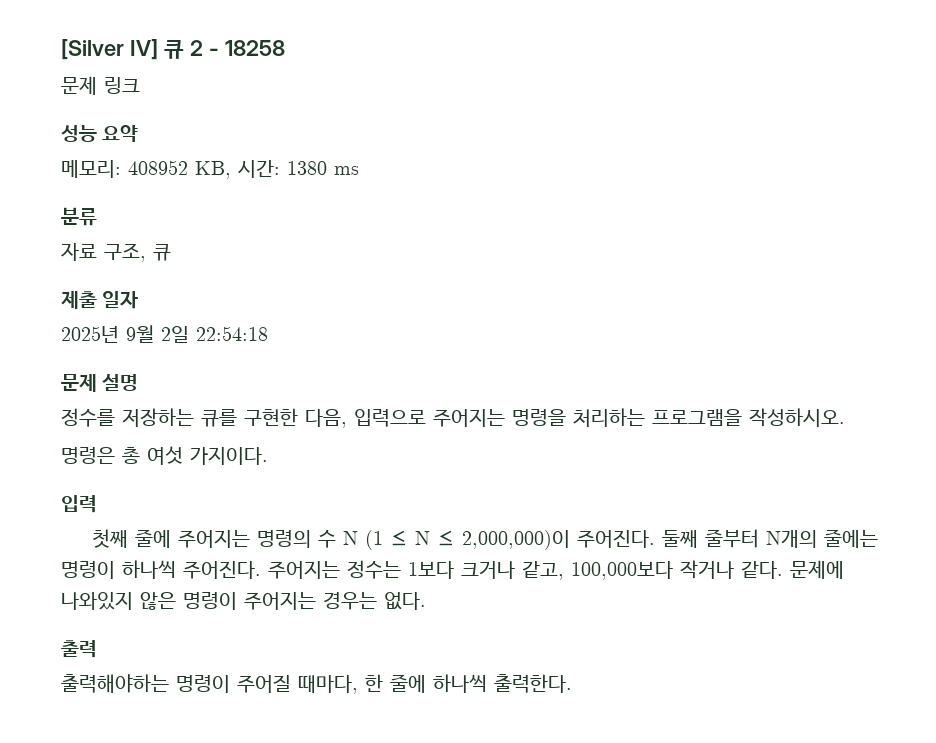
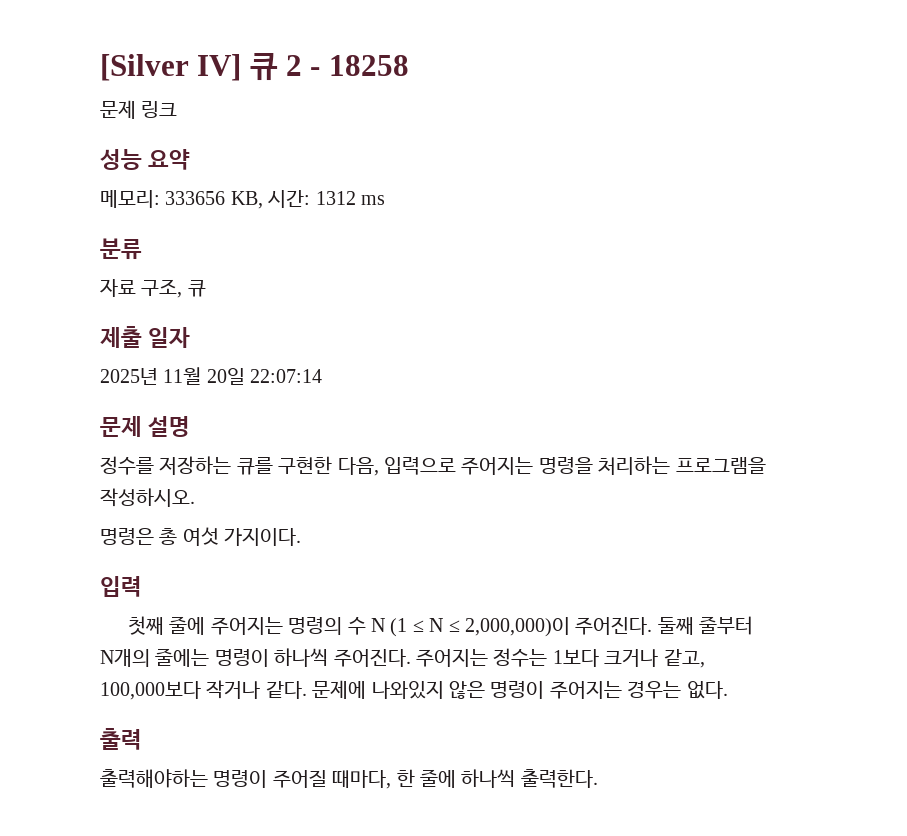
- 메모리: 408952 KB, 시간: 1380 ms
+ 메모리: 333656 KB, 시간: 1312 ms
- 2025년 9월 2일 22:54:18
+ 2025년 11월 20일 22:07:14

